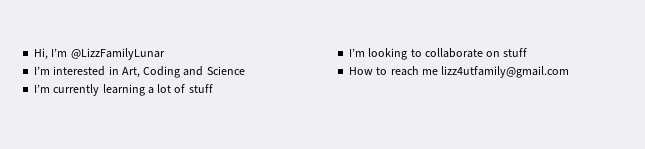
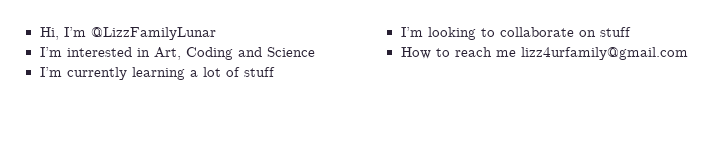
- How to reach me lizz4utfamily@gmail.com
+ How to reach me lizz4urfamily@gmail.com

